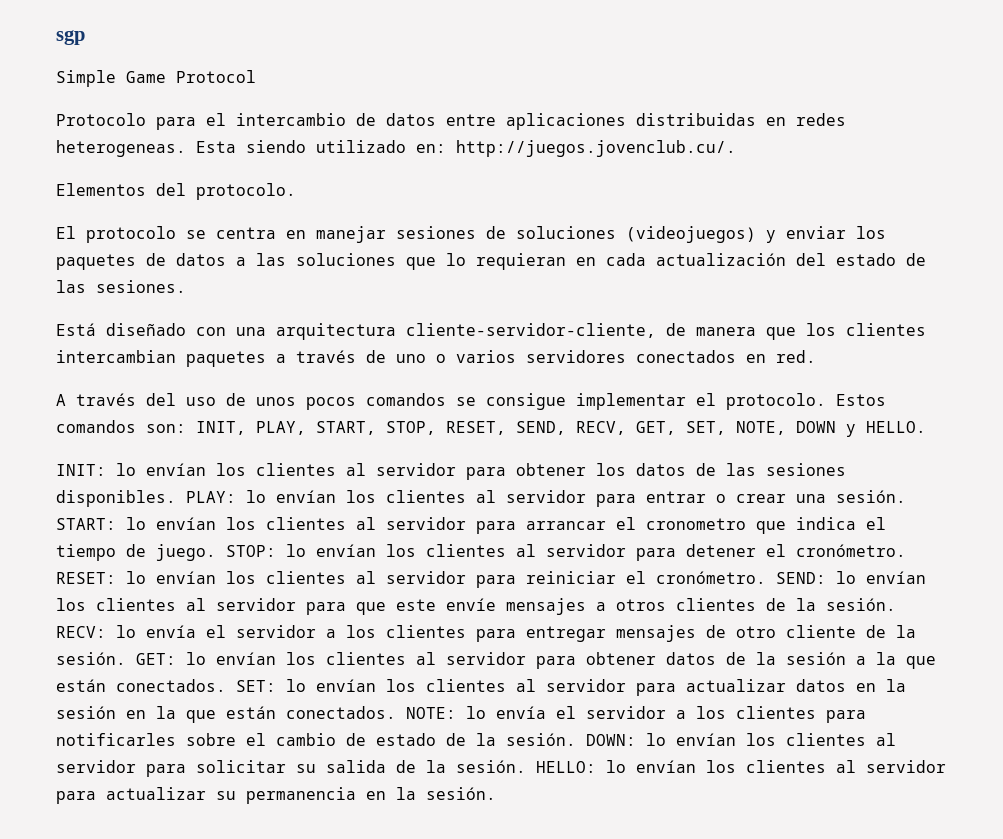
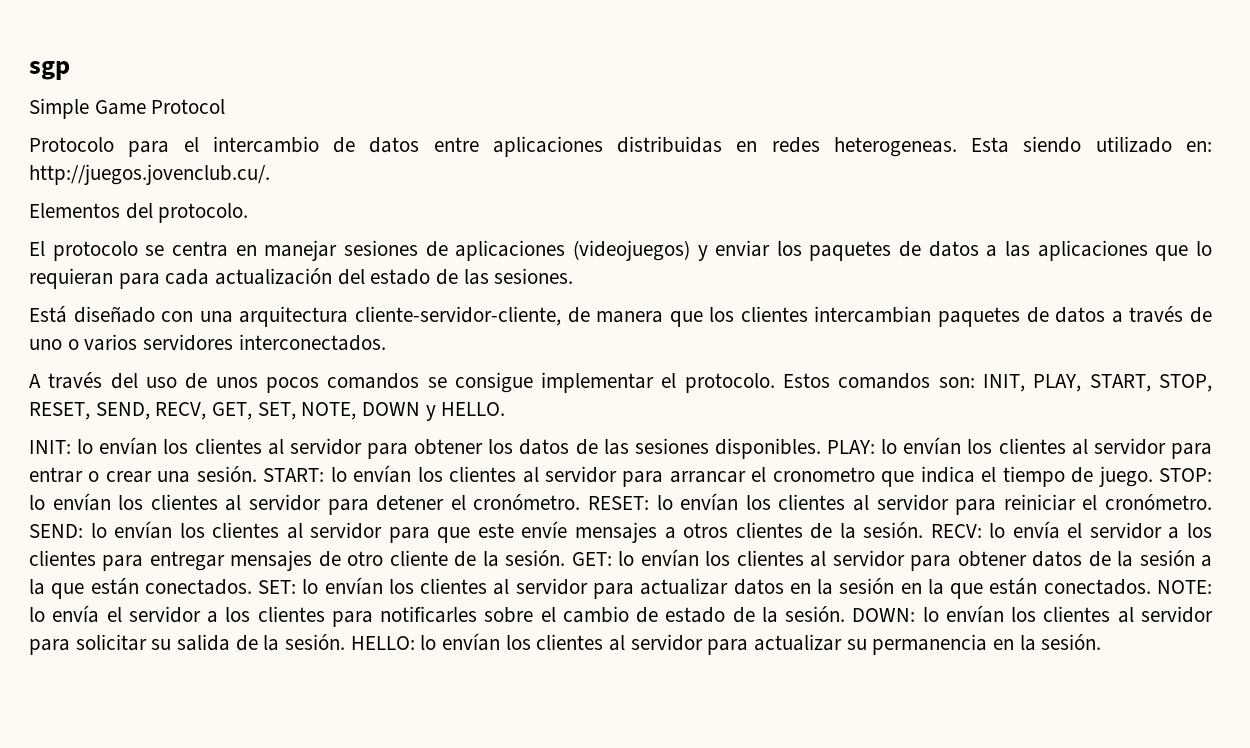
- El protocolo se centra en manejar sesiones de soluciones (videojuegos) y enviar los paquetes de datos a las soluciones que lo requieran en cada actualización del estado de las sesiones.
+ El protocolo se centra en manejar sesiones de aplicaciones (videojuegos) y enviar los paquetes de datos a las aplicaciones que lo requieran para cada actualización del estado de las sesiones.
- Está diseñado con una arquitectura cliente-servidor-cliente, de manera que los clientes intercambian paquetes a través de uno o varios servidores conectados en red.
+ Está diseñado con una arquitectura cliente-servidor-cliente, de manera que los clientes intercambian paquetes de datos a través de uno o varios servidores interconectados.

